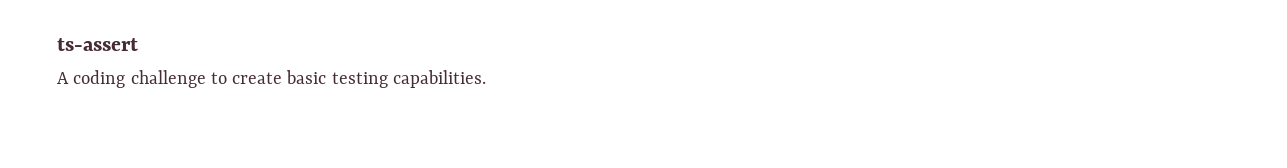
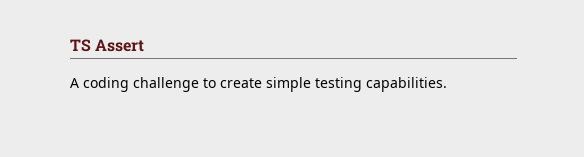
- ts-assert
+ TS Assert
- A coding challenge to create basic testing capabilities.
+ A coding challenge to create simple testing capabilities.

